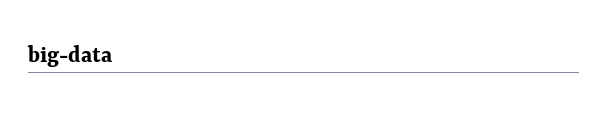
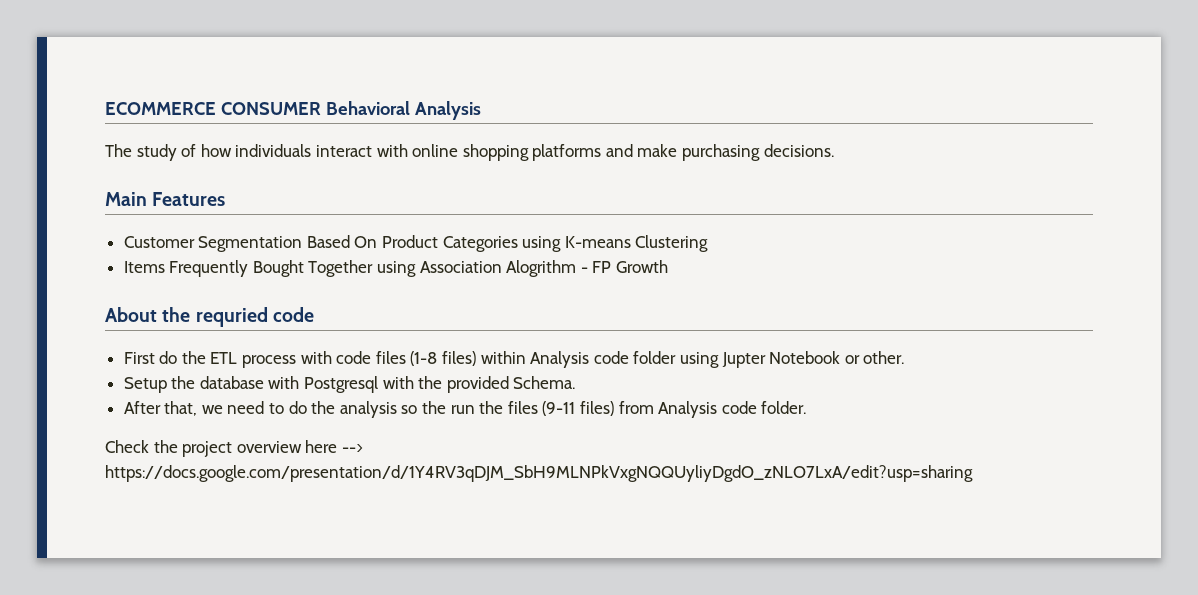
- big-data
+ ECOMMERCE CONSUMER Behavioral Analysis
+ The study of how individuals interact with online shopping platforms and make purchasing decisions.
+ Main Features
+ Customer Segmentation Based On Product Categories using K-means Clustering
+ Items Frequently Bought Together using Association Alogrithm - FP Growth
+ About the requried code
+ First do the ETL process with code files (1-8 files) within Analysis code folder using Jupter Notebook or other.
+ Setup the database with Postgresql with the provided Schema.
+ After that, we need to do the analysis so the run the files (9-11 files) from Analysis code folder.
+ Check the project overview here --> https://docs.google.com/presentation/d/1Y4RV3qDJM_SbH9MLNPkVxgNQQUyliyDgdO_zNLO7LxA/edit?usp=sharing

